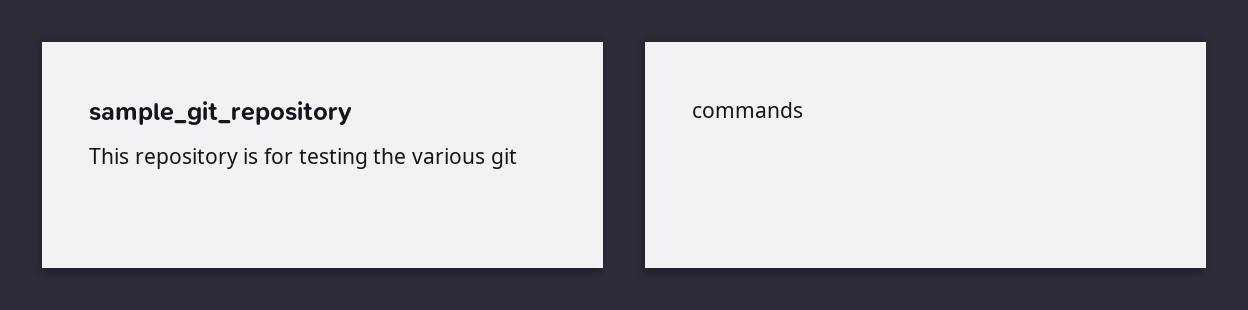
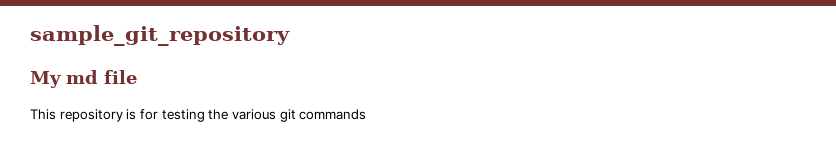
+ My md file

